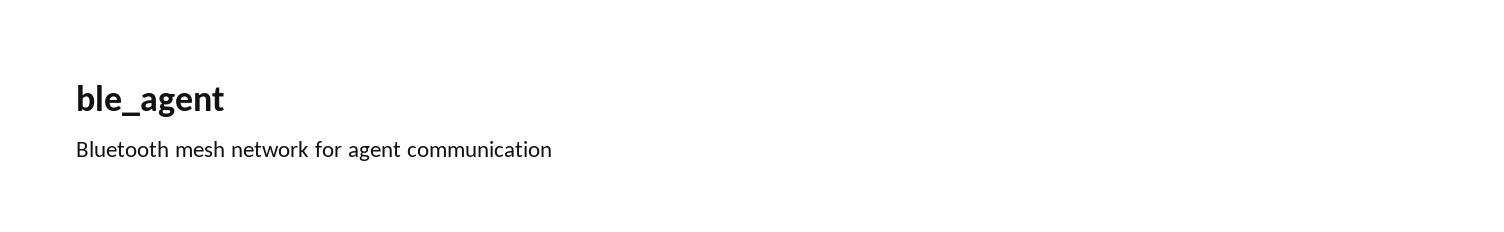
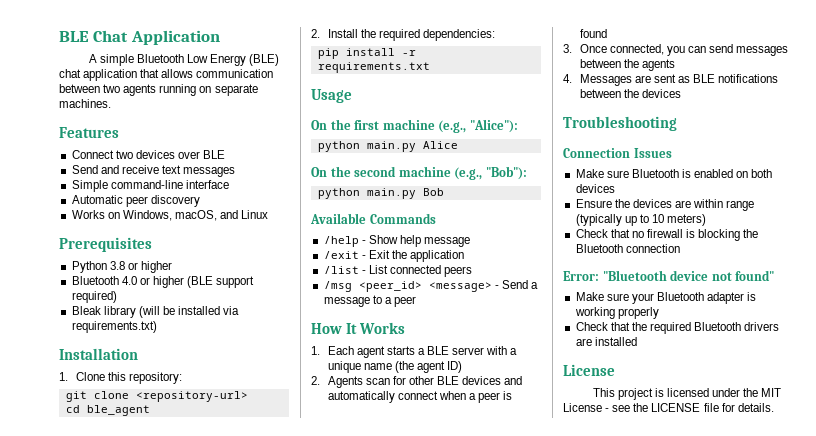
- ble_agent
- Bluetooth mesh network for agent communication
+ BLE Chat Application
+ A simple Bluetooth Low Energy (BLE) chat application that allows communication between two agents running on separate machines.
+ Features
+ Connect two devices over BLE
+ Send and receive text messages
+ Simple command-line interface
+ Automatic peer discovery
+ Works on Windows, macOS, and Linux
+ Prerequisites
+ Python 3.8 or higher
+ Bluetooth 4.0 or higher (BLE support required)
+ Bleak library (will be installed via requirements.txt)
+ Installation
+ 1. Clone this repository:
+ git clone <repository-url>
+ cd ble_agent
+ 2. Install the required dependencies:
+ pip install -r requirements.txt
+ Usage
+ On the first machine (e.g., "Alice"):
+ python main.py Alice
+ On the second machine (e.g., "Bob"):
+ python main.py Bob
+ Available Commands
+ /help - Show help message
+ /exit - Exit the application
+ /list - List connected peers
+ /msg <peer_id> <message> - Send a message to a peer
+ How It Works
+ 1. Each agent starts a BLE server with a unique name (the agent ID)
+ 2. Agents scan for other BLE devices and automatically connect when a peer is found
+ 3. Once connected, you can send messages between the agents
+ 4. Messages are sent as BLE notifications between the devices
+ Troubleshooting
+ Connection Issues
+ Make sure Bluetooth is enabled on both devices
+ Ensure the devices are within range (typically up to 10 meters)
+ Check that no firewall is blocking the Bluetooth connection
+ Error: "Bluetooth device not found"
+ Make sure your Bluetooth adapter is working properly
+ Check that the required Bluetooth drivers are installed
+ License
+ This project is licensed under the MIT License - see the LICENSE file for details.

